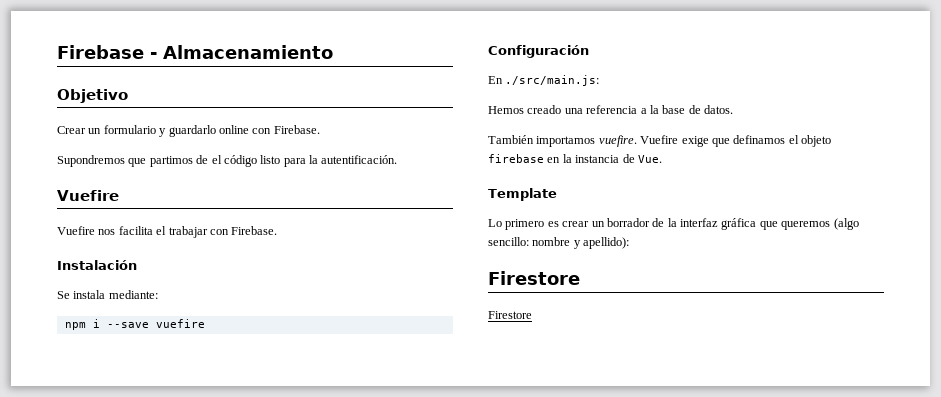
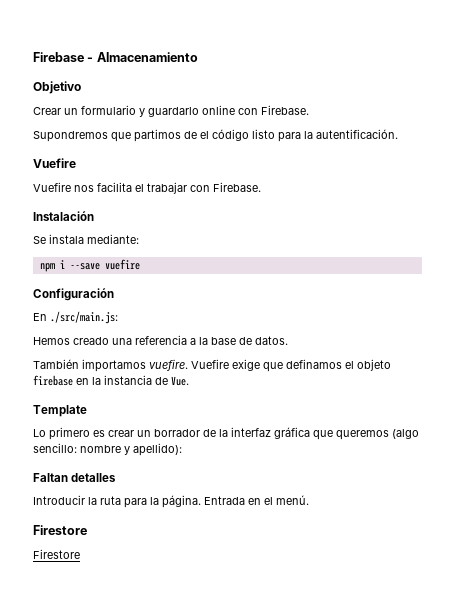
+ Faltan detalles
+ Introducir la ruta para la página. Entrada en el menú.

